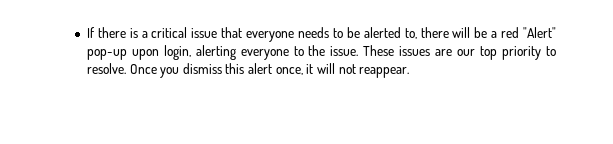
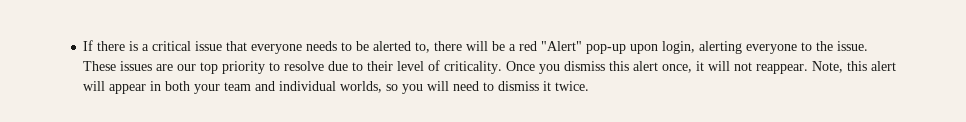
- These issues are our top priority to resolve.
+ These issues are our top priority to resolve due to their level of criticality.
+ Note, this alert will appear in both your team and individual worlds, so you will need to dismiss it twice.

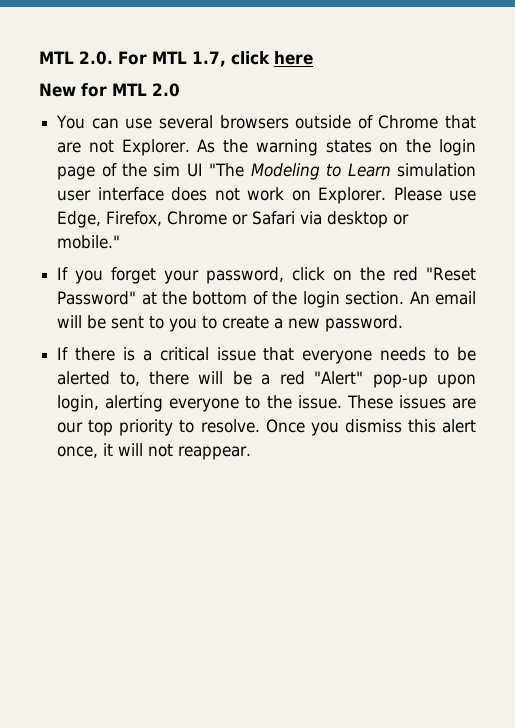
+ MTL 2.0. For MTL 1.7, click here
+ New for MTL 2.0
+ You can use several browsers outside of Chrome that are not Explorer. As the warning states on the login page of the sim UI "The Modeling to Learn simulation user interface does not work on Explorer. Please use Edge, Firefox, Chrome or Safari via desktop or mobile."
+ If you forget your password, click on the red "Reset Password" at the bottom of the login section. An email will be sent to you to create a new password.
- These issues are our top priority to resolve due to their level of criticality.
+ These issues are our top priority to resolve.
- Note, this alert will appear in both your team and individual worlds, so you will need to dismiss it twice.

